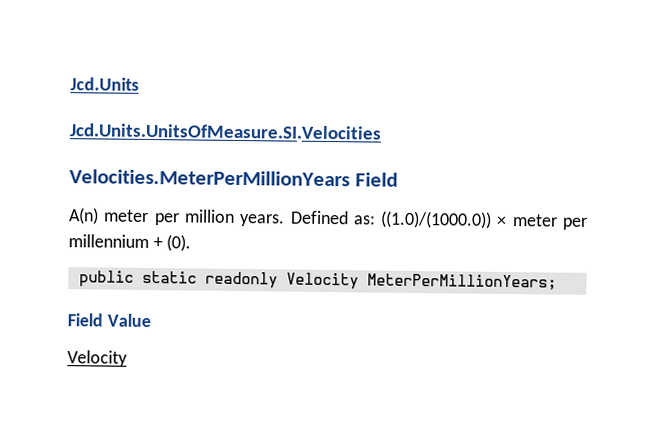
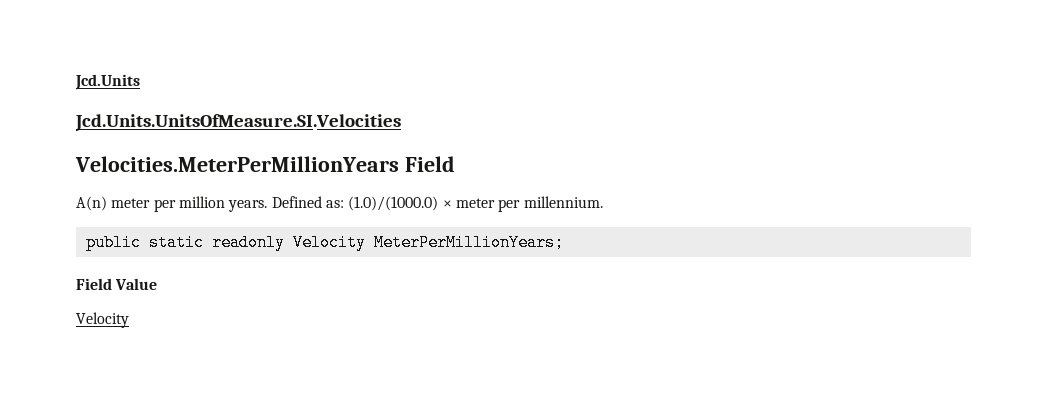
- Defined as: ((1.0)/(1000.0)) × meter per millennium + (0).
+ Defined as: (1.0)/(1000.0) × meter per millennium.

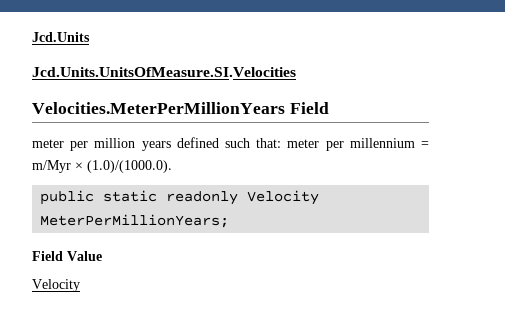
- A(n) meter per million years. Defined as: (1.0)/(1000.0) × meter per millennium.
+ meter per million years defined such that: meter per millennium = m/Myr × (1.0)/(1000.0).

